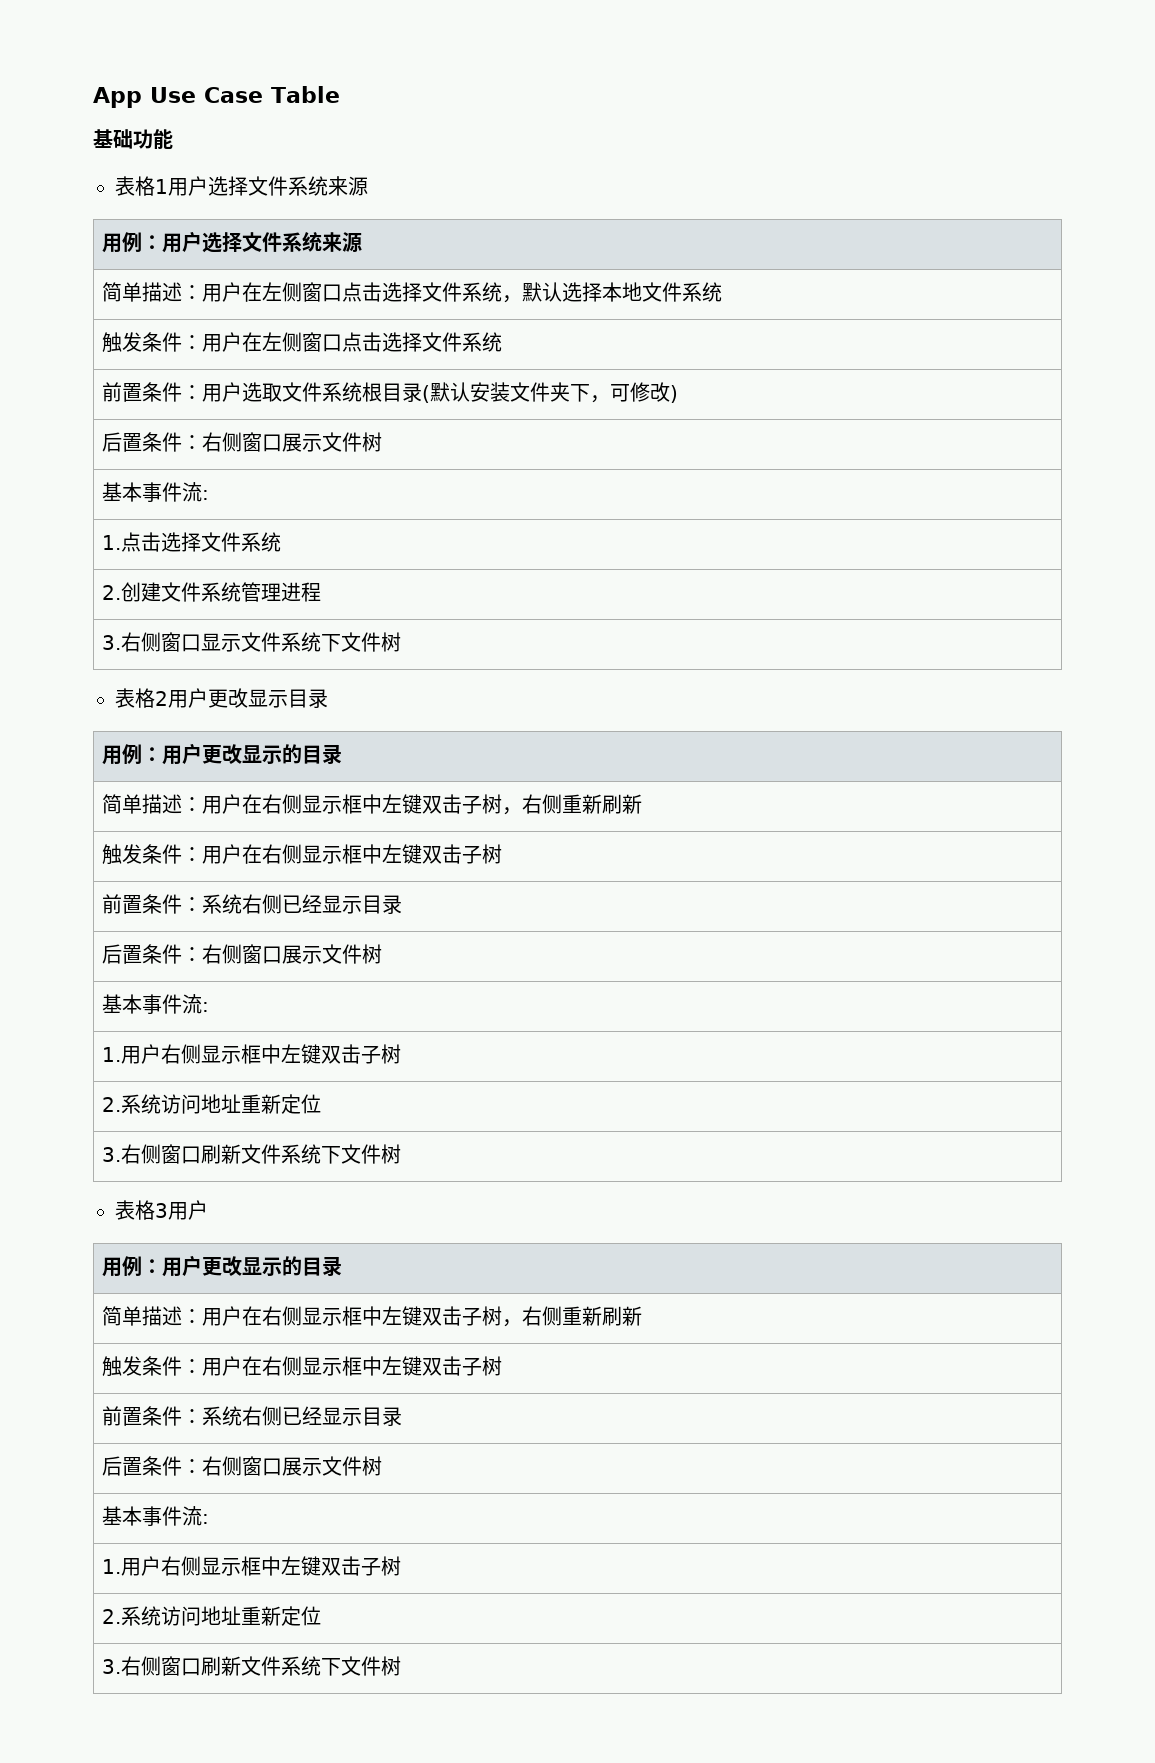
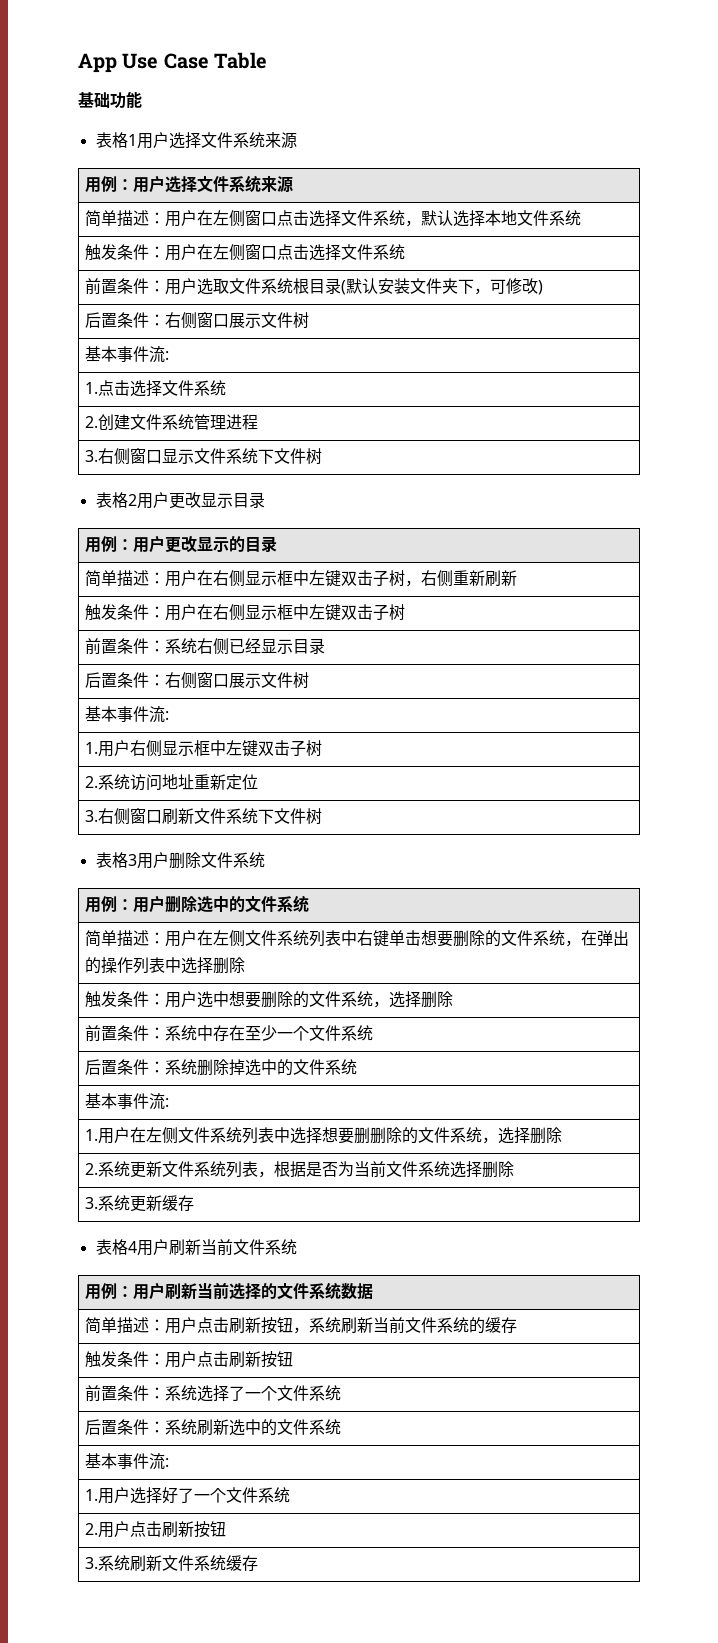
- 表格3用户
- 用例：用户更改显示的目录
- 简单描述：用户在右侧显示框中左键双击子树，右侧重新刷新
- 触发条件：用户在右侧显示框中左键双击子树
- 前置条件：系统右侧已经显示目录
- 后置条件：右侧窗口展示文件树
+ 表格3用户删除文件系统
+ 用例：用户删除选中的文件系统
+ 简单描述：用户在左侧文件系统列表中右键单击想要删除的文件系统，在弹出的操作列表中选择删除
+ 触发条件：用户选中想要删除的文件系统，选择删除
+ 前置条件：系统中存在至少一个文件系统
+ 后置条件：系统删除掉选中的文件系统
  基本事件流:
- 1.用户右侧显示框中左键双击子树
- 2.系统访问地址重新定位
- 3.右侧窗口刷新文件系统下文件树
+ 1.用户在左侧文件系统列表中选择想要删删除的文件系统，选择删除
+ 2.系统更新文件系统列表，根据是否为当前文件系统选择删除
+ 3.系统更新缓存
+ 表格4用户刷新当前文件系统
+ 用例：用户刷新当前选择的文件系统数据
+ 简单描述：用户点击刷新按钮，系统刷新当前文件系统的缓存
+ 触发条件：用户点击刷新按钮
+ 前置条件：系统选择了一个文件系统
+ 后置条件：系统刷新选中的文件系统
+ 基本事件流:
+ 1.用户选择好了一个文件系统
+ 2.用户点击刷新按钮
+ 3.系统刷新文件系统缓存

